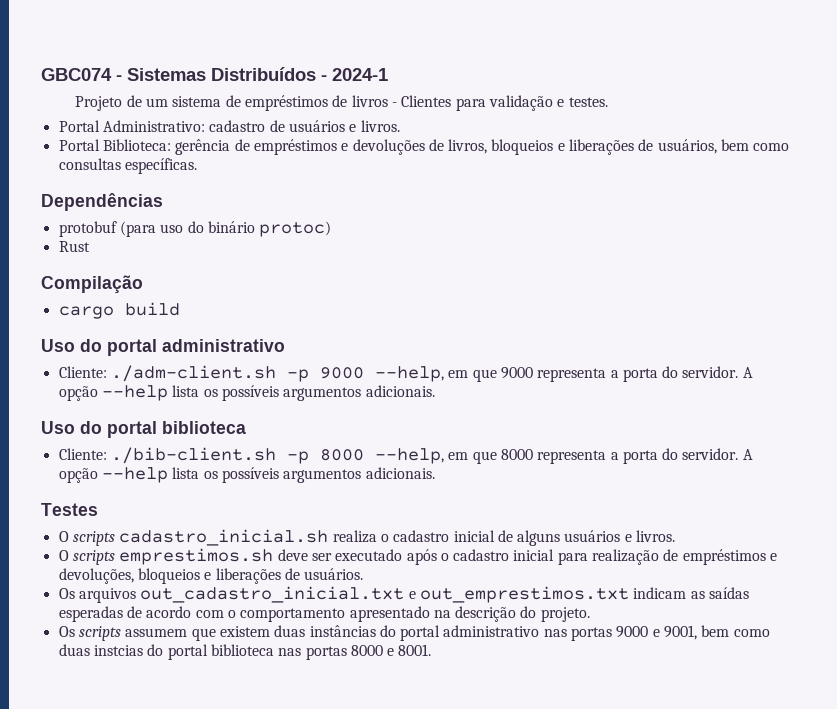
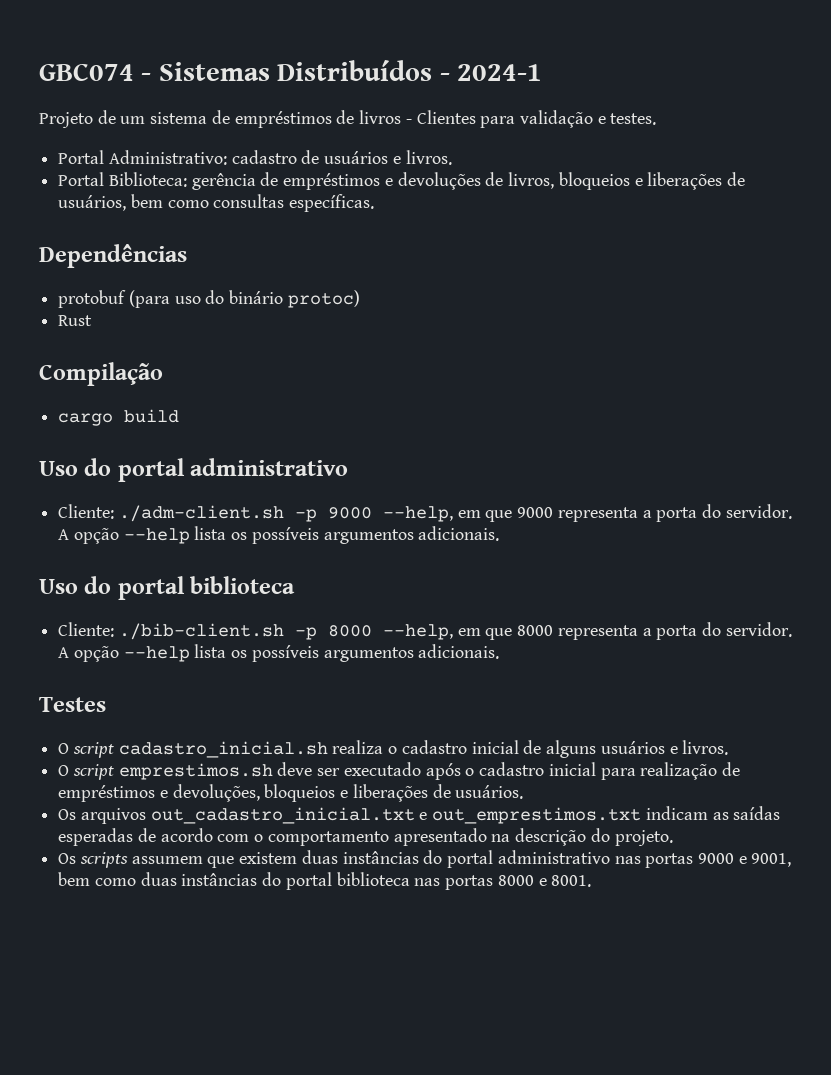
- O scripts cadastro_inicial.sh realiza o cadastro inicial de alguns usuários e livros.
+ O script cadastro_inicial.sh realiza o cadastro inicial de alguns usuários e livros.
- O scripts emprestimos.sh deve ser executado após o cadastro inicial para realização de empréstimos e devoluções, bloqueios e liberações de usuários.
+ O script emprestimos.sh deve ser executado após o cadastro inicial para realização de empréstimos e devoluções, bloqueios e liberações de usuários.
- Os scripts assumem que existem duas instâncias do portal administrativo nas portas 9000 e 9001, bem como duas instcias do portal biblioteca nas portas 8000 e 8001.
+ Os scripts assumem que existem duas instâncias do portal administrativo nas portas 9000 e 9001, bem como duas instâncias do portal biblioteca nas portas 8000 e 8001.

